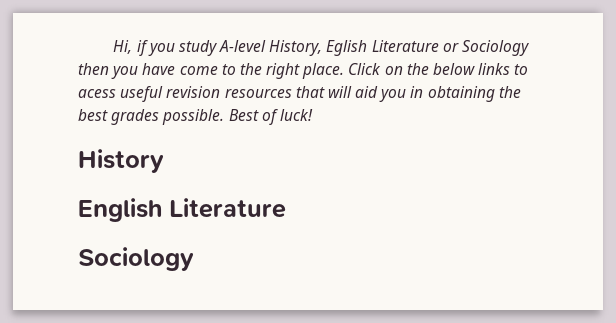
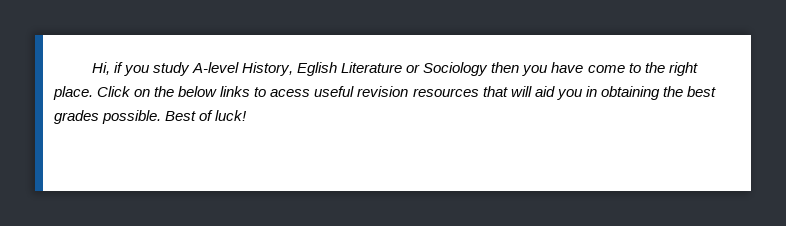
- History
- English Literature
- Sociology

